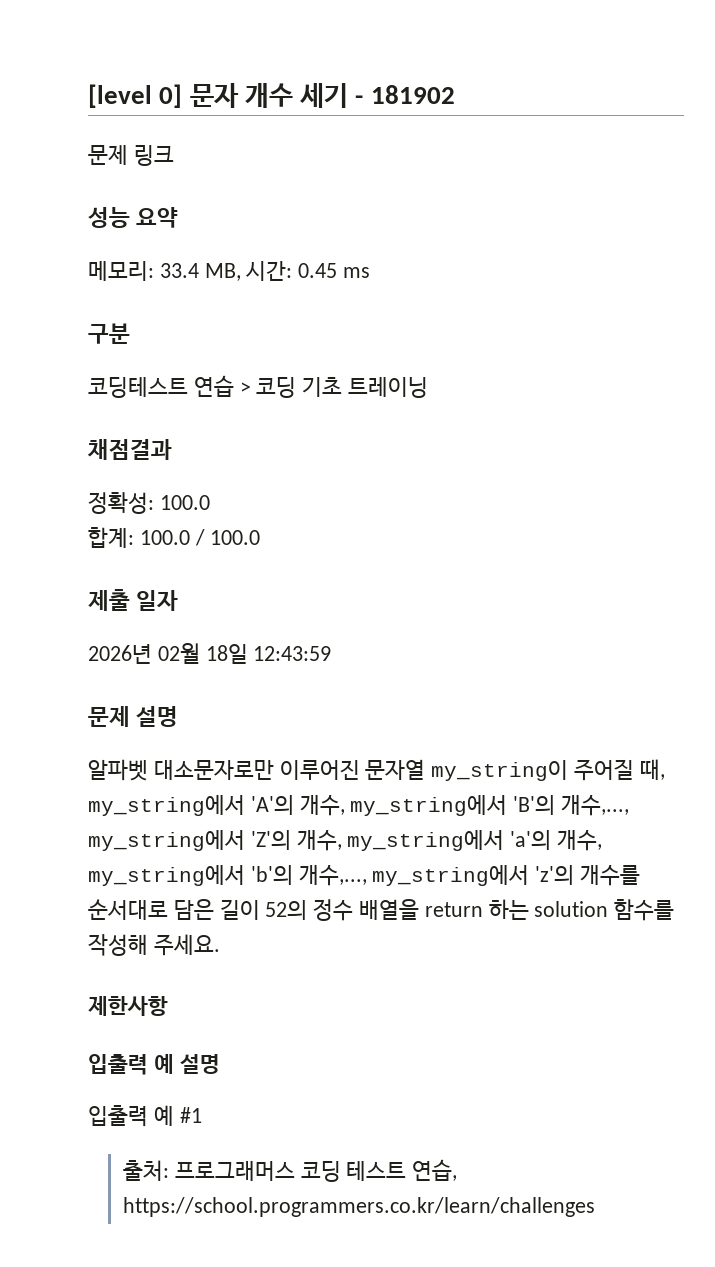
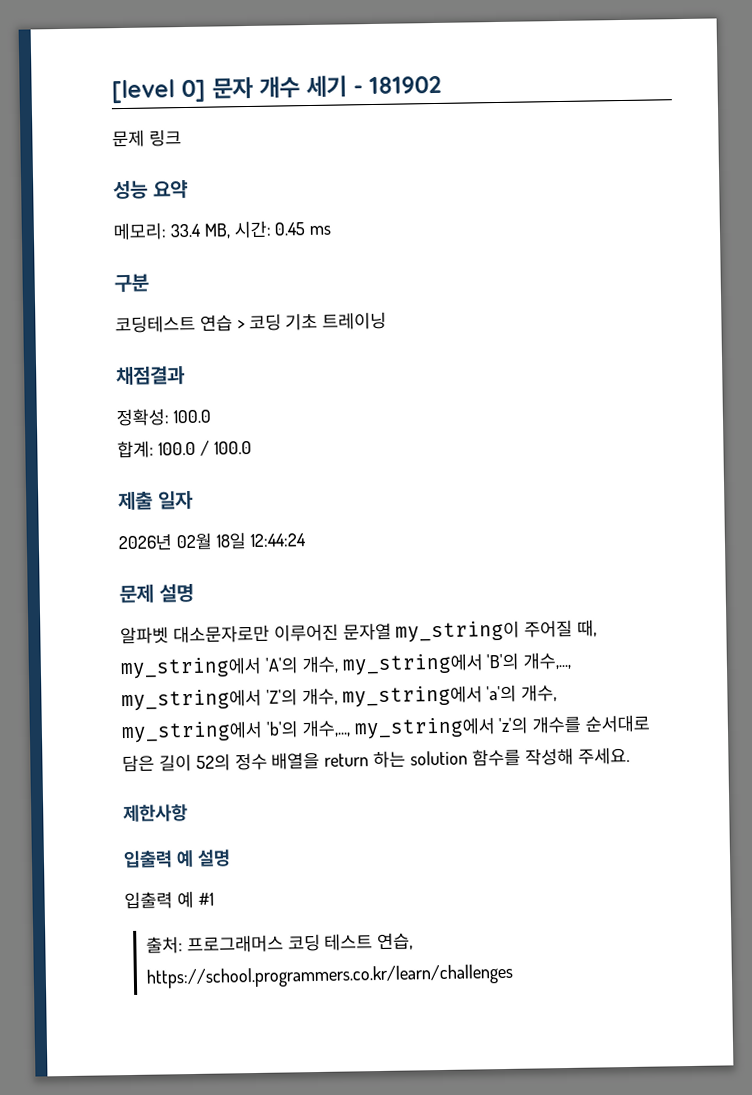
- 2026년 02월 18일 12:43:59
+ 2026년 02월 18일 12:44:24

